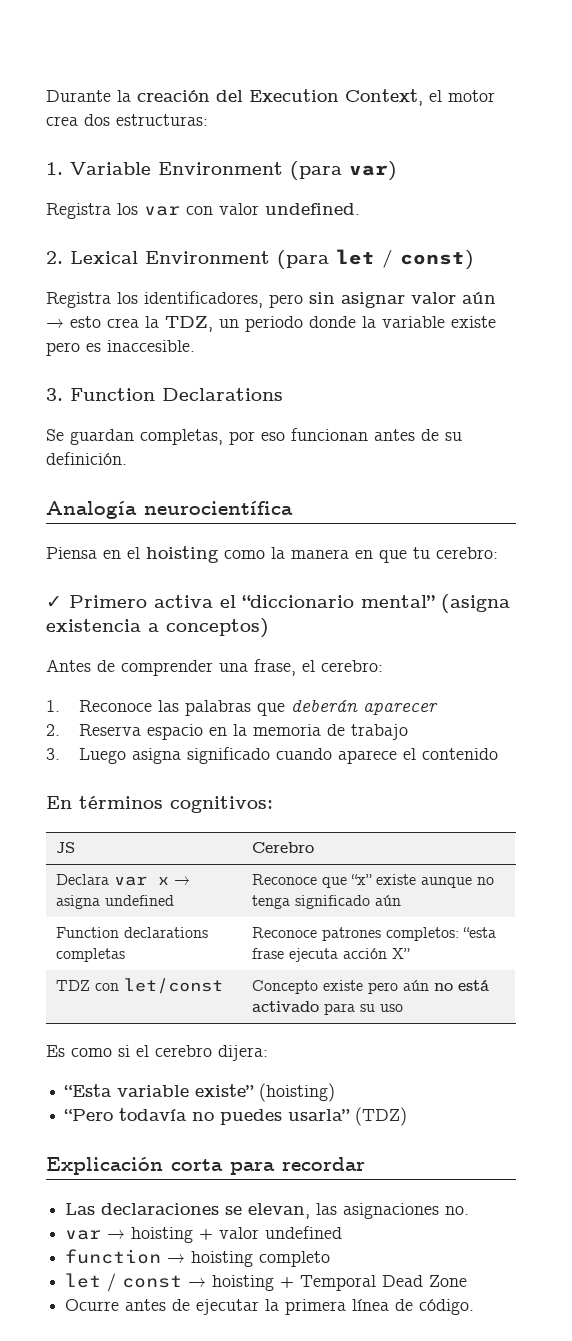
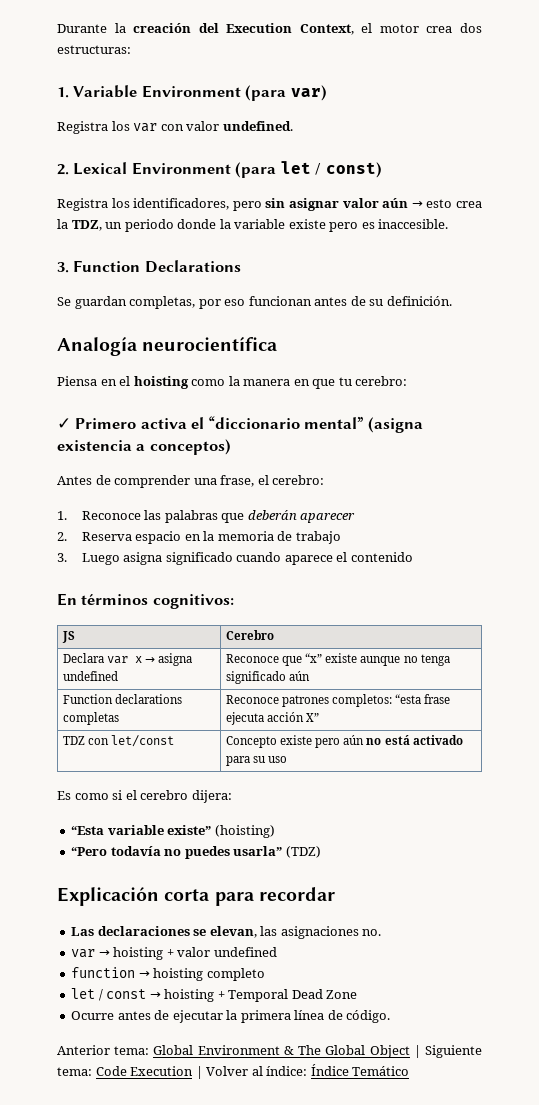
+ Anterior tema: Global Environment & The Global Object | Siguiente tema: Code Execution | Volver al índice: Índice Temático

